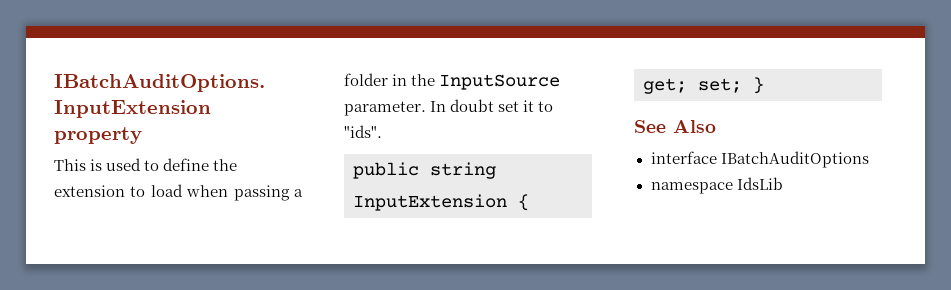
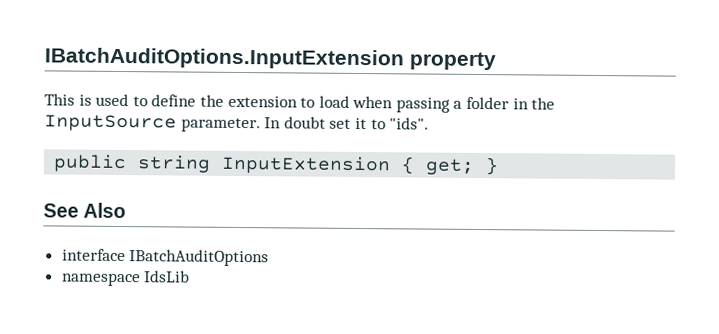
- public string InputExtension { get; set; }
+ public string InputExtension { get; }

